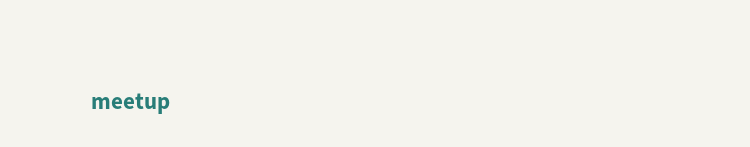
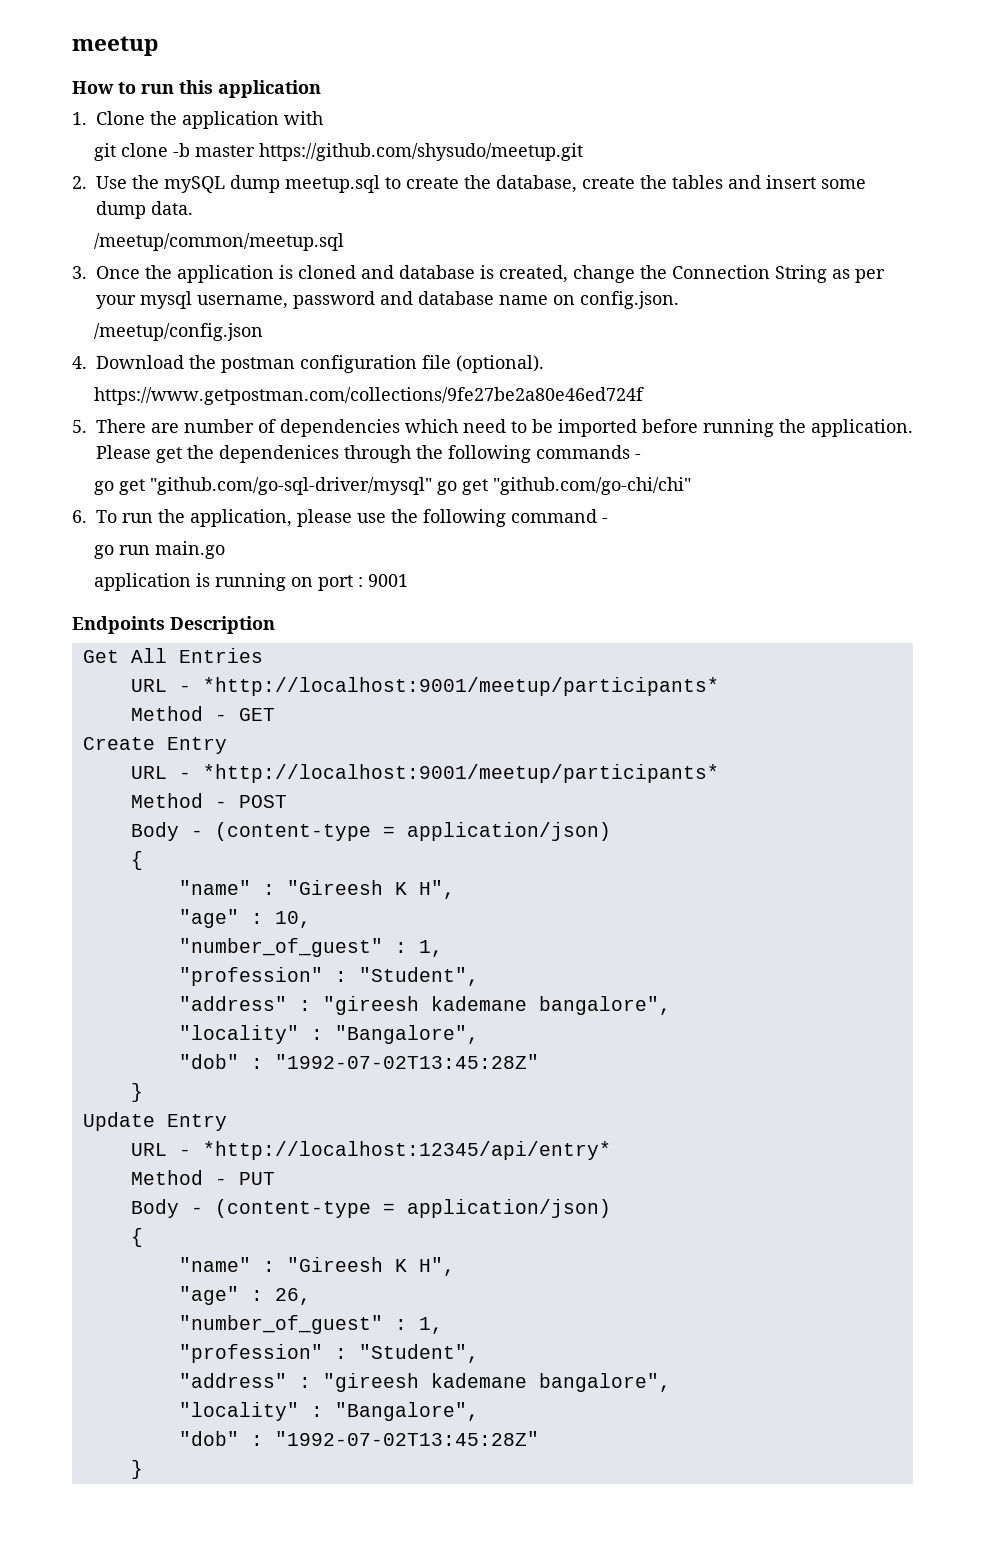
+ How to run this application
+ 1. Clone the application with
+ git clone -b master https://github.com/shysudo/meetup.git
+ 2. Use the mySQL dump meetup.sql to create the database, create the tables and insert some dump data.
+ /meetup/common/meetup.sql
+ 3. Once the application is cloned and database is created, change the Connection String as per your mysql username, password and database name on config.json.
+ /meetup/config.json
+ 4. Download the postman configuration file (optional).
+ https://www.getpostman.com/collections/9fe27be2a80e46ed724f
+ 5. There are number of dependencies which need to be imported before running the application. Please get the dependenices through the following commands -
+ go get "github.com/go-sql-driver/mysql" go get "github.com/go-chi/chi"
+ 6. To run the application, please use the following command -
+ go run main.go
+ application is running on port : 9001
+ Endpoints Description
+ Get All Entries
+ URL - *http://localhost:9001/meetup/participants*
+ Method - GET
+ Create Entry
+ URL - *http://localhost:9001/meetup/participants*
+ Method - POST
+ Body - (content-type = application/json)
+ {
+ "name" : "Gireesh K H",
+ "age" : 10,
+ "number_of_guest" : 1,
+ "profession" : "Student",
+ "address" : "gireesh kademane bangalore",
+ "locality" : "Bangalore",
+ "dob" : "1992-07-02T13:45:28Z"
+ }
+ Update Entry
+ URL - *http://localhost:12345/api/entry*
+ Method - PUT
+ Body - (content-type = application/json)
+ {
+ "name" : "Gireesh K H",
+ "age" : 26,
+ "number_of_guest" : 1,
+ "profession" : "Student",
+ "address" : "gireesh kademane bangalore",
+ "locality" : "Bangalore",
+ "dob" : "1992-07-02T13:45:28Z"
+ }

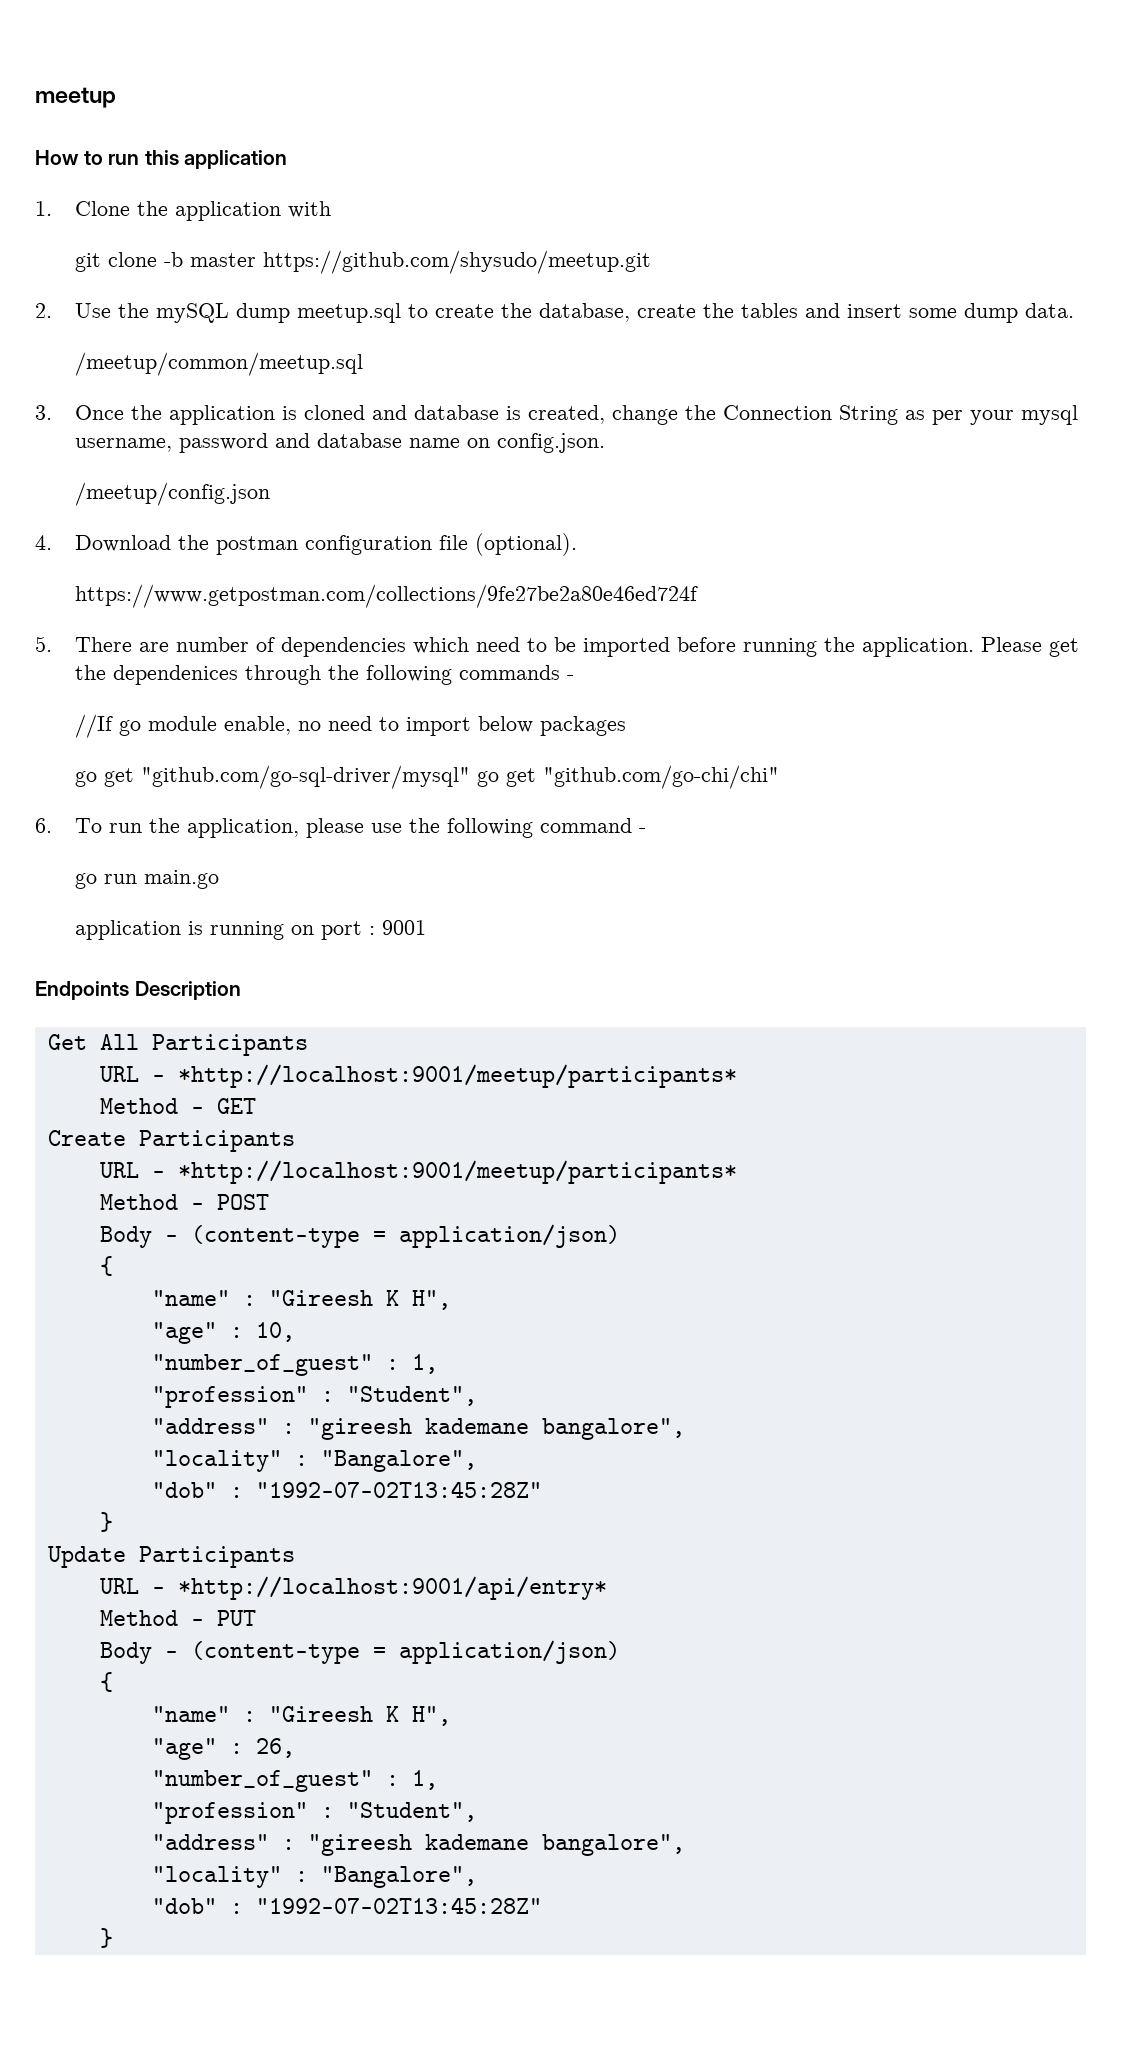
+ //If go module enable, no need to import below packages
- Get All Entries
+ Get All Participants
- Create Entry
+ Create Participants
- Update Entry
- URL - *http://localhost:12345/api/entry*
+ Update Participants
+ URL - *http://localhost:9001/api/entry*

